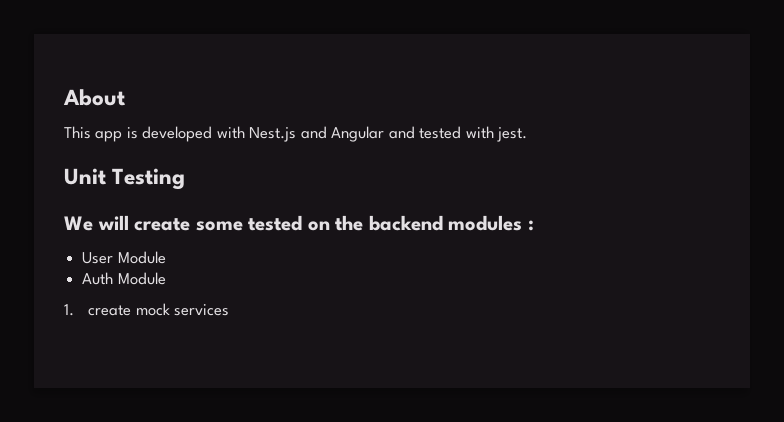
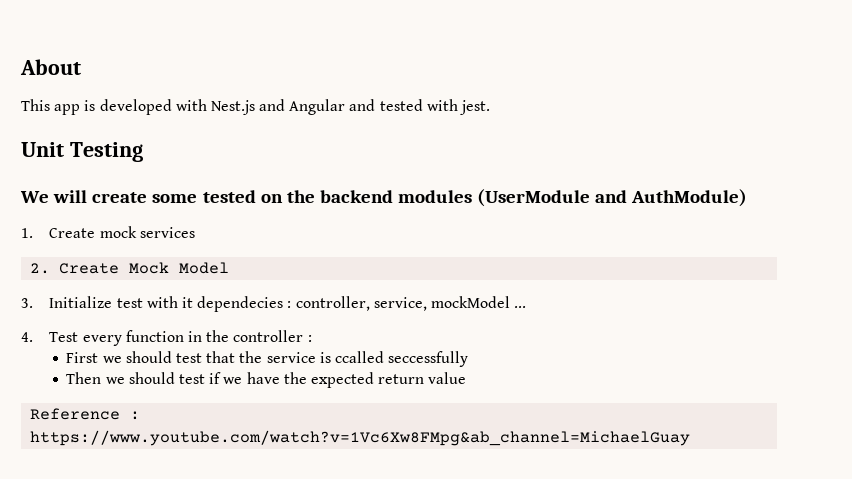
- We will create some tested on the backend modules :
- User Module
- Auth Module
- 1. create mock services
+ We will create some tested on the backend modules (UserModule and AuthModule)
+ 1. Create mock services
+ 2. Create Mock Model
+ 3. Initialize test with it dependecies : controller, service, mockModel ...
+ 4. Test every function in the controller :
+ First we should test that the service is ccalled seccessfully
+ Then we should test if we have the expected return value
+ Reference : https://www.youtube.com/watch?v=1Vc6Xw8FMpg&ab_channel=MichaelGuay

